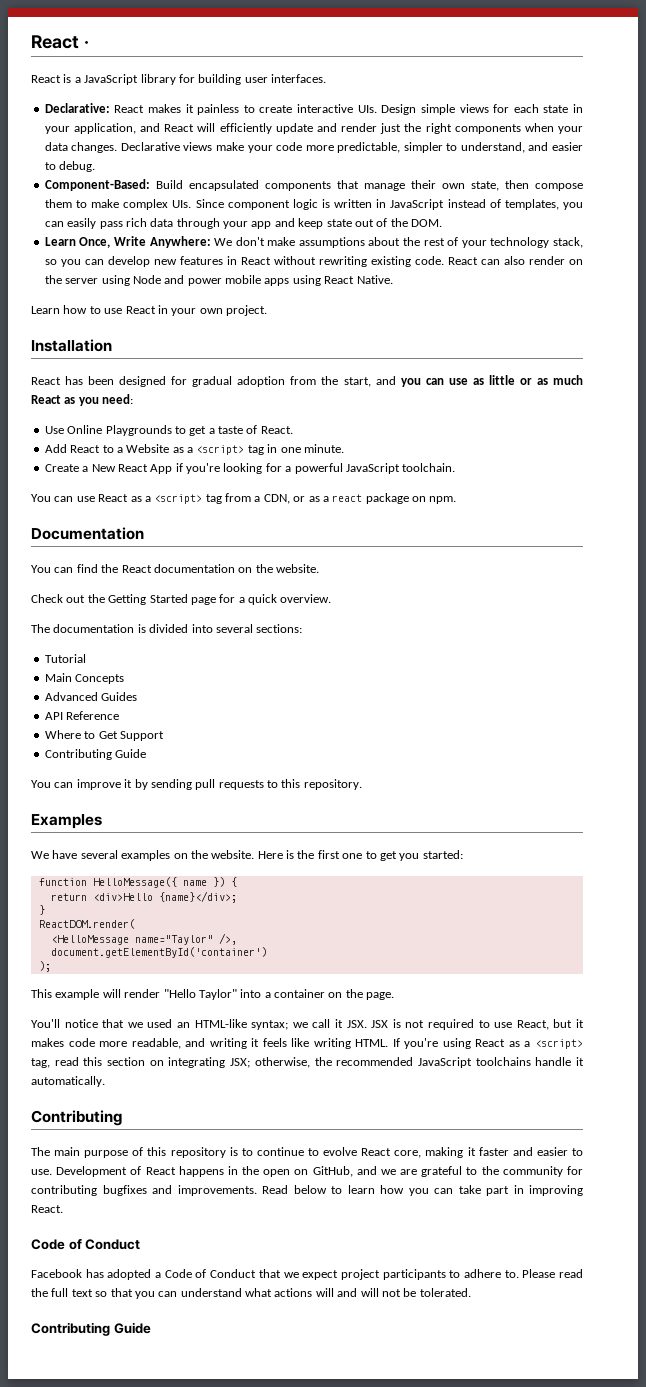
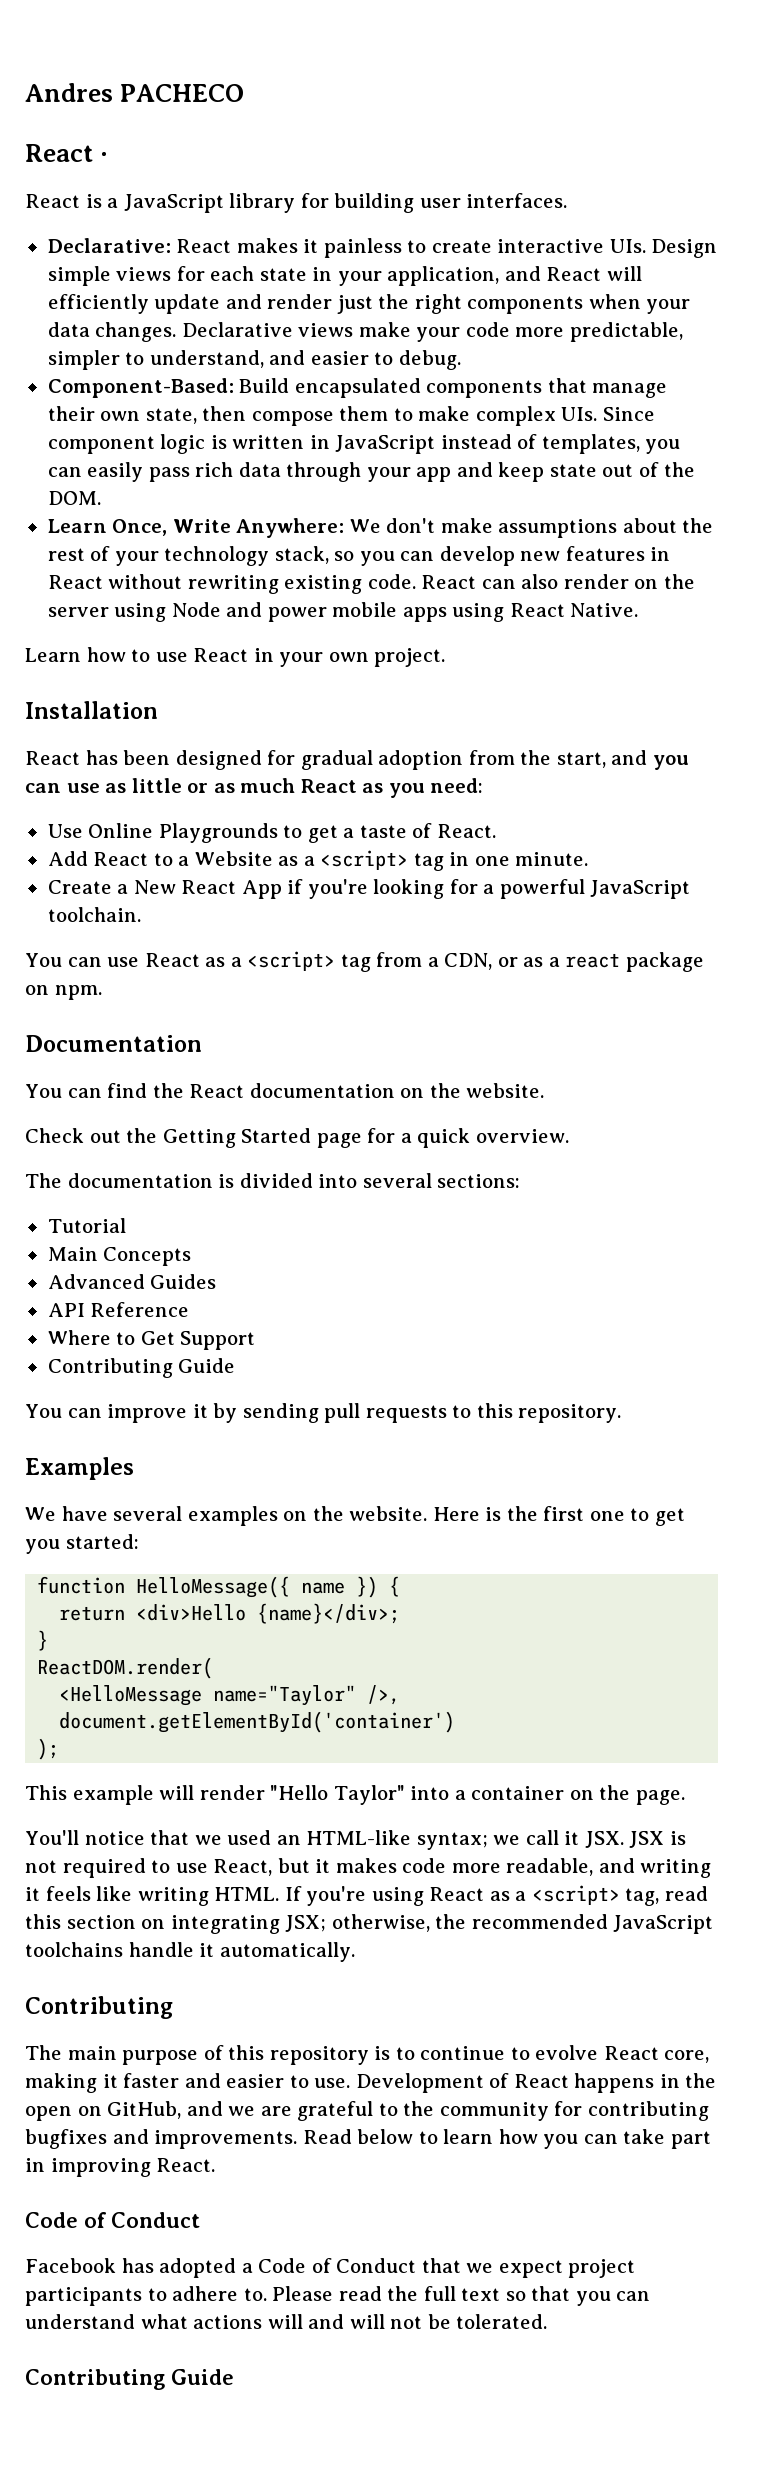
+ Andres PACHECO

